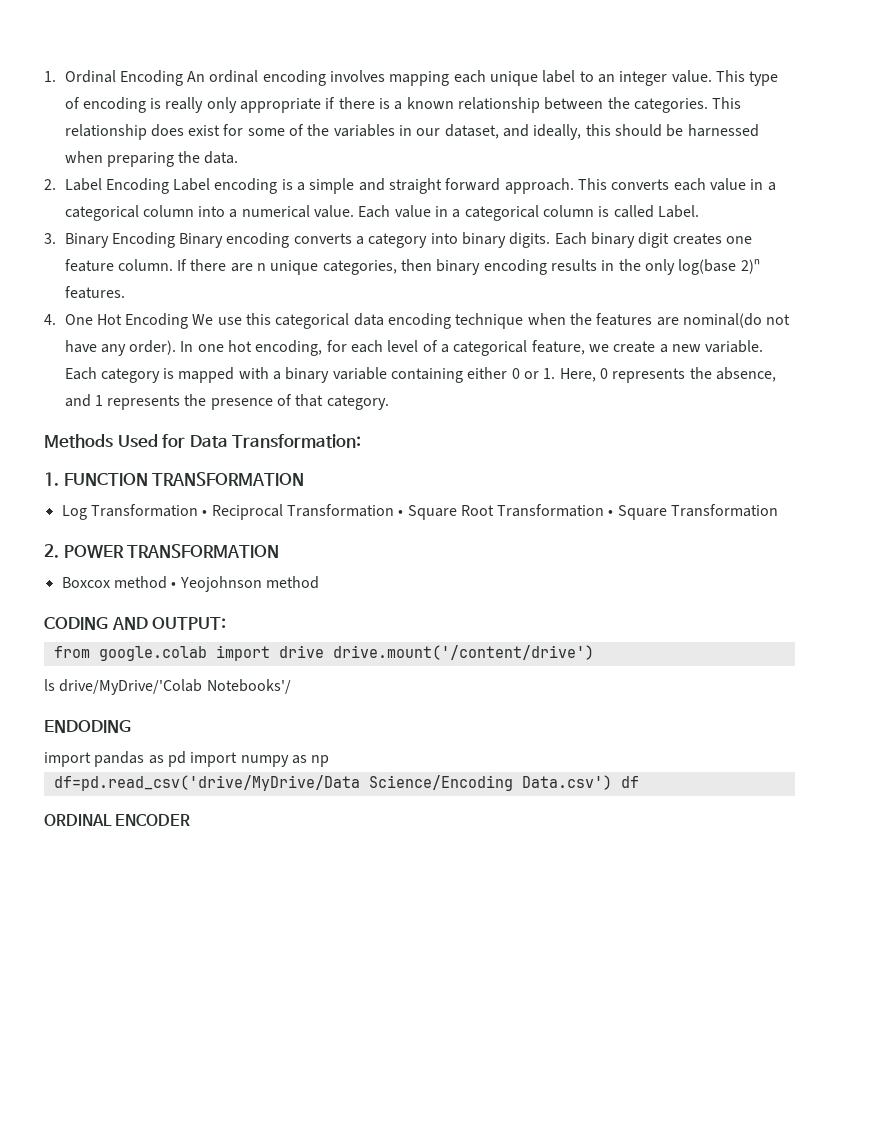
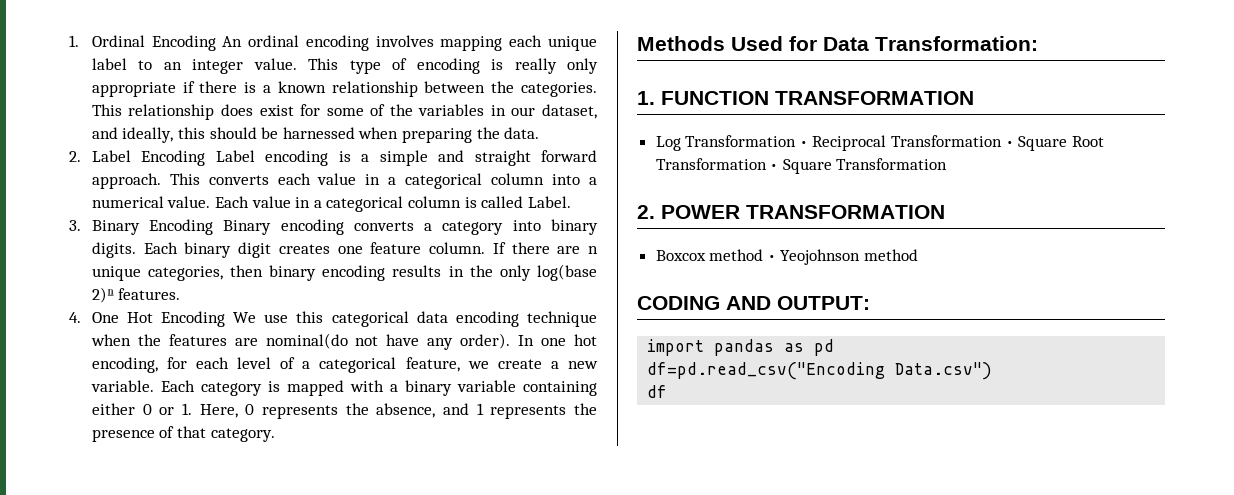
- from google.colab import drive drive.mount('/content/drive')
- ls drive/MyDrive/'Colab Notebooks'/
- ENDODING
- import pandas as pd import numpy as np
- df=pd.read_csv('drive/MyDrive/Data Science/Encoding Data.csv') df
+ import pandas as pd
+ df=pd.read_csv("Encoding Data.csv")
+ df
- ORDINAL ENCODER

